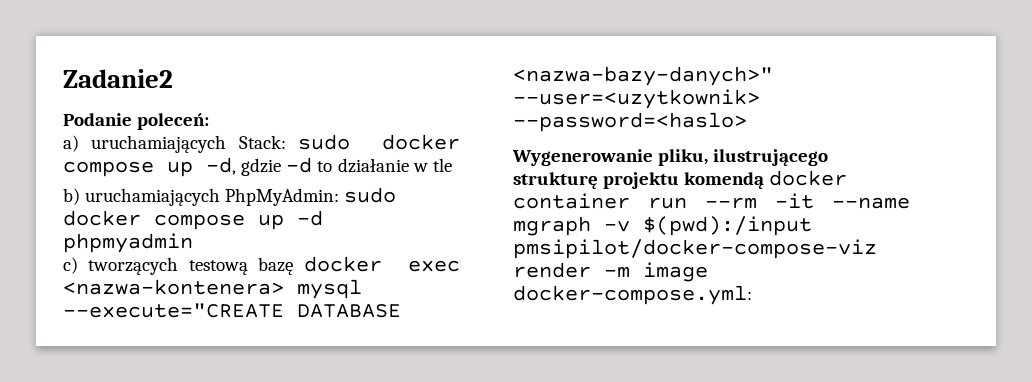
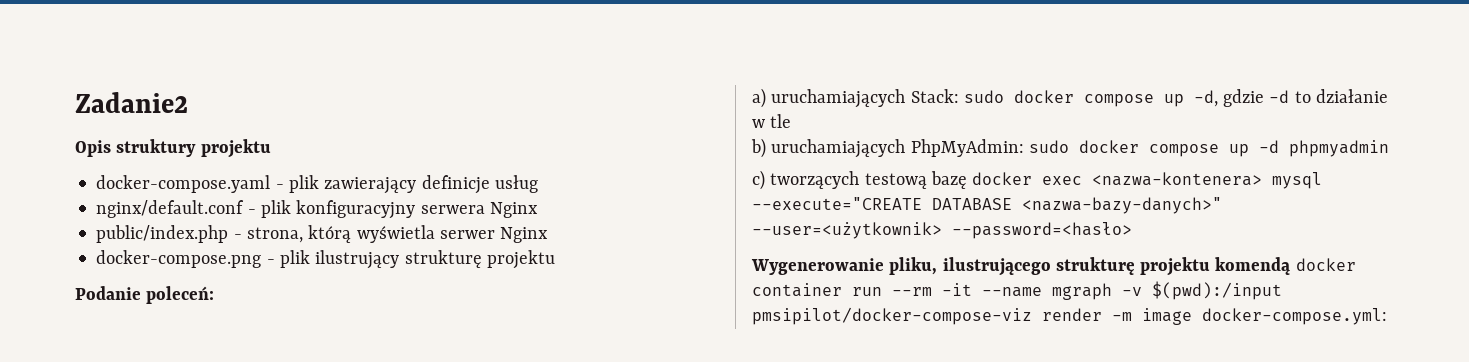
+ Opis struktury projektu
+ docker-compose.yaml - plik zawierający definicje usług
+ nginx/default.conf - plik konfiguracyjny serwera Nginx
+ public/index.php - strona, którą wyświetla serwer Nginx
+ docker-compose.png - plik ilustrujący strukturę projektu
- c) tworzących testową bazę docker exec <nazwa-kontenera> mysql --execute="CREATE DATABASE <nazwa-bazy-danych>" --user=<uzytkownik> --password=<haslo>
+ c) tworzących testową bazę docker exec <nazwa-kontenera> mysql --execute="CREATE DATABASE <nazwa-bazy-danych>" --user=<użytkownik> --password=<hasło>

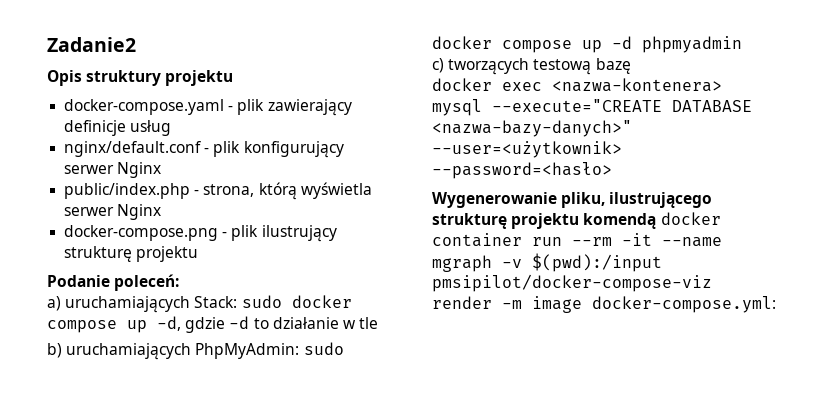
- nginx/default.conf - plik konfiguracyjny serwera Nginx
+ nginx/default.conf - plik konfigurujący serwer Nginx
- c) tworzących testową bazę docker exec <nazwa-kontenera> mysql --execute="CREATE DATABASE <nazwa-bazy-danych>" --user=<użytkownik> --password=<hasło>
+ c) tworzących testową bazę
+ docker exec <nazwa-kontenera> mysql --execute="CREATE DATABASE <nazwa-bazy-danych>" --user=<użytkownik> --password=<hasło>

